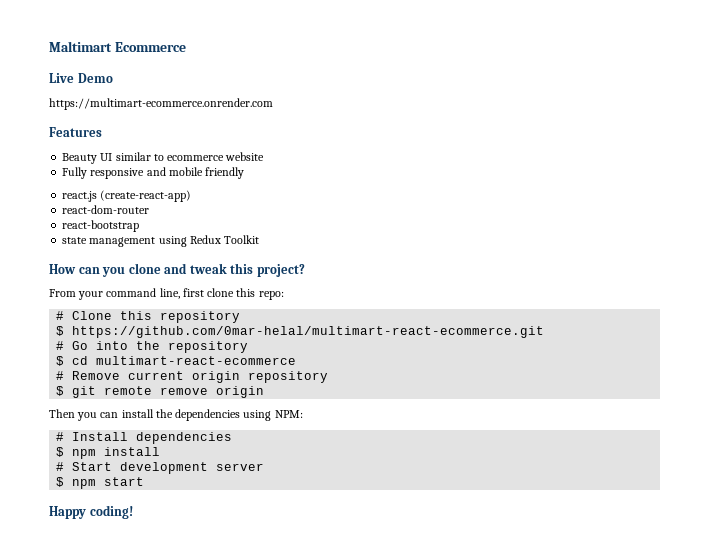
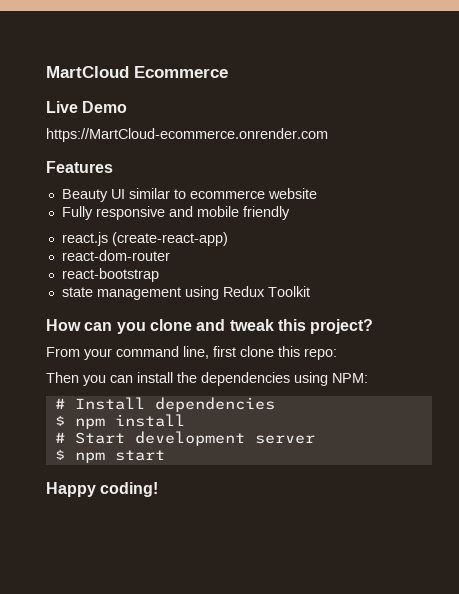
- Maltimart Ecommerce
+ MartCloud Ecommerce
- https://multimart-ecommerce.onrender.com
+ https://MartCloud-ecommerce.onrender.com
- # Clone this repository
- $ https://github.com/0mar-helal/multimart-react-ecommerce.git
- # Go into the repository
- $ cd multimart-react-ecommerce
- # Remove current origin repository
- $ git remote remove origin

